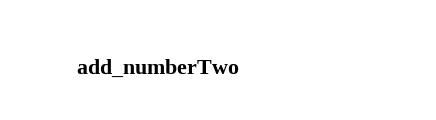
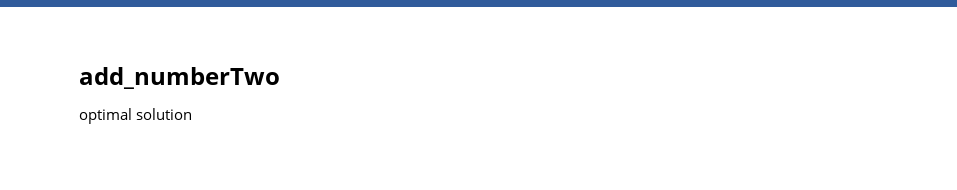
+ optimal solution

